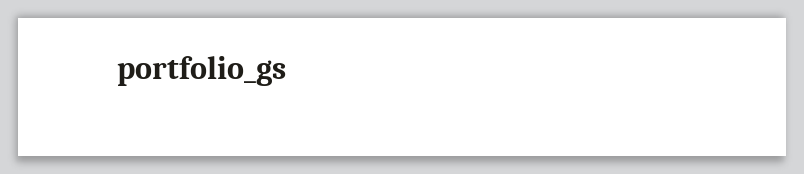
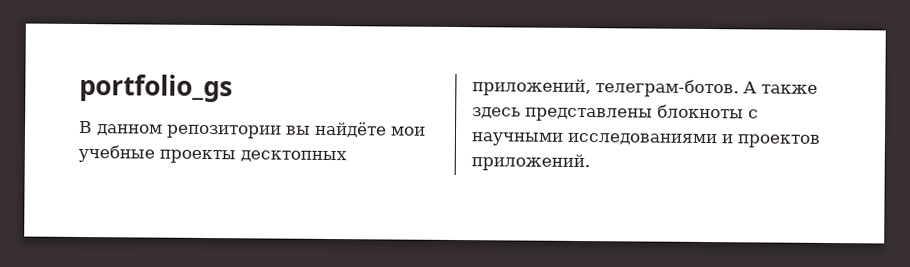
+ В данном репозитории вы найдёте мои учебные проекты десктопных приложений, телеграм-ботов. А также здесь представлены блокноты с научными исследованиями и проектов приложений.

